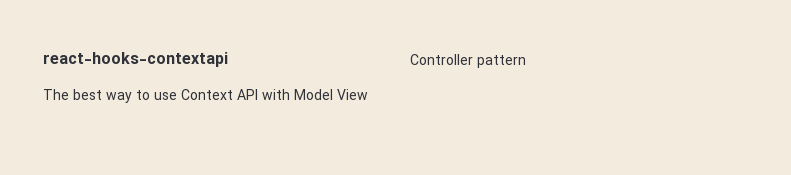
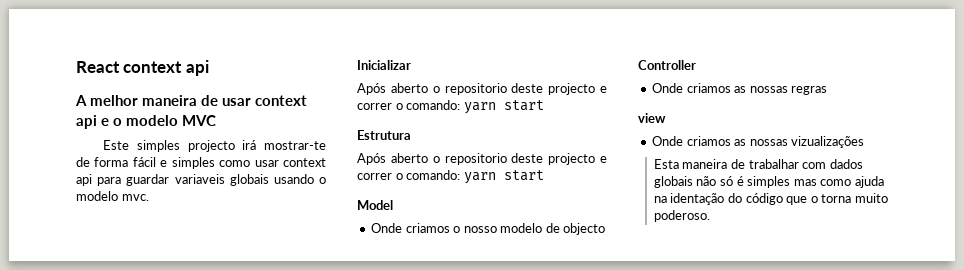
- react-hooks-contextapi
- The best way to use Context API with Model View Controller pattern
+ React context api
+ A melhor maneira de usar context api e o modelo MVC
+ Este simples projecto irá mostrar-te de forma fácil e simples como usar context api para guardar variaveis globais usando o modelo mvc.
+ Inicializar
+ Após aberto o repositorio deste projecto e correr o comando: yarn start
+ Estrutura
+ Após aberto o repositorio deste projecto e correr o comando: yarn start
+ Model
+ Onde criamos o nosso modelo de objecto
+ Controller
+ Onde criamos as nossas regras
+ view
+ Onde criamos as nossas vizualizações
+ Esta maneira de trabalhar com dados globais não só é simples mas como ajuda na identação do código que o torna muito poderoso.

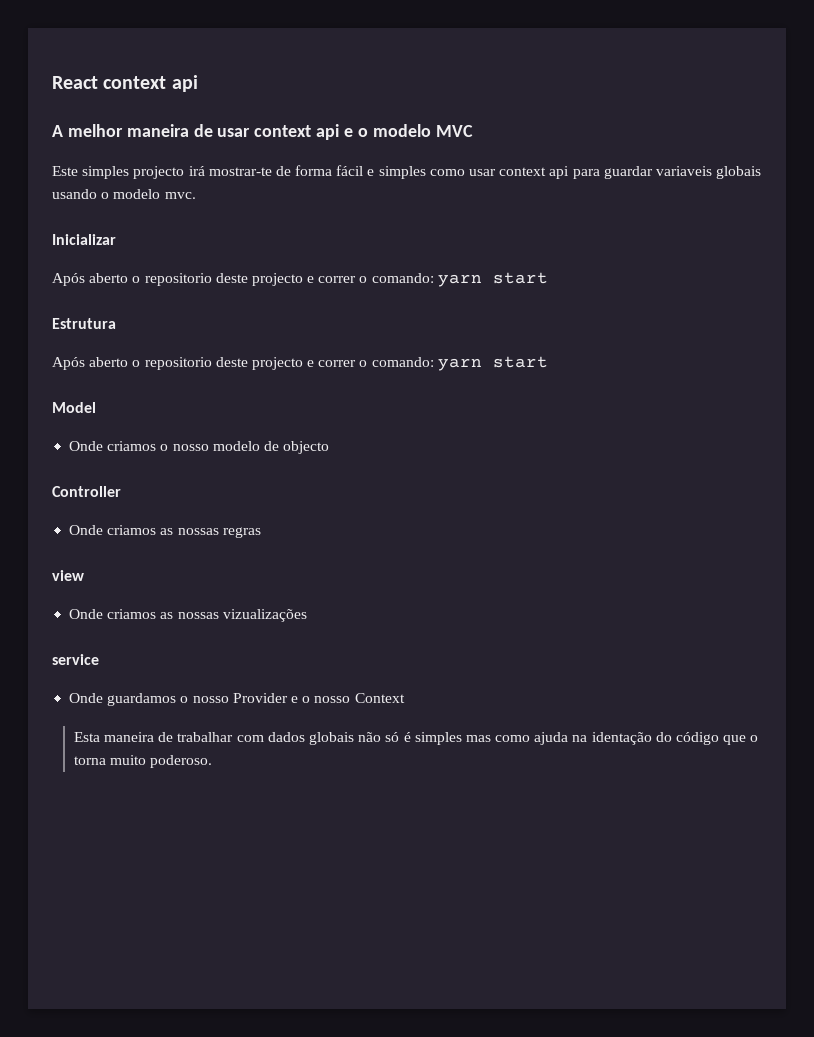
+ service
+ Onde guardamos o nosso Provider e o nosso Context

